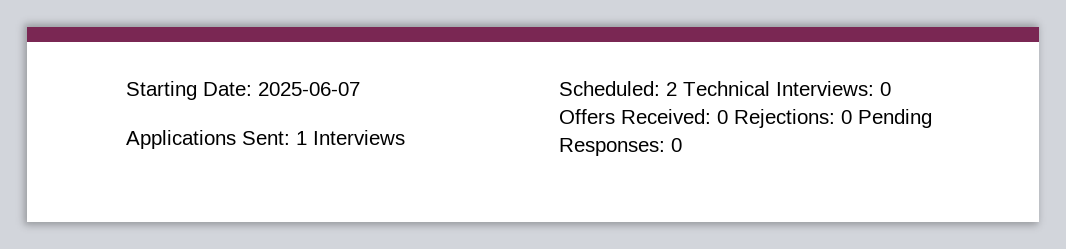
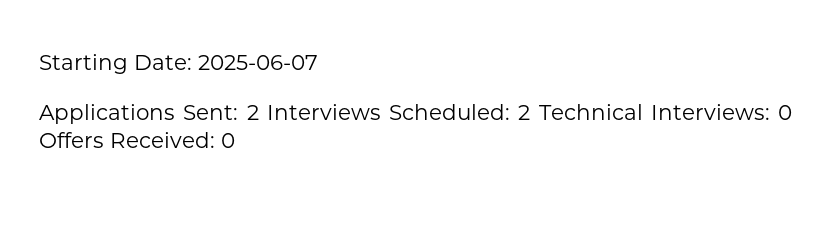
- Applications Sent: 1 Interviews Scheduled: 2 Technical Interviews: 0 Offers Received: 0 Rejections: 0 Pending Responses: 0
+ Applications Sent: 2 Interviews Scheduled: 2 Technical Interviews: 0 Offers Received: 0

